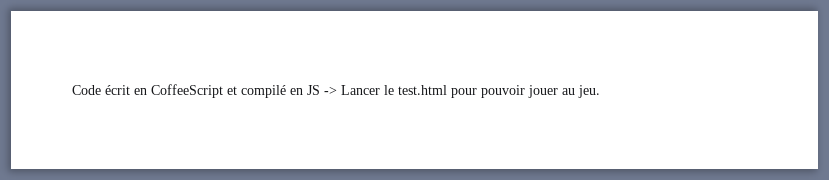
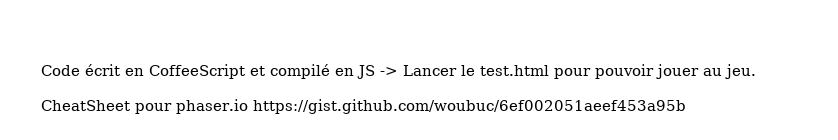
+ CheatSheet pour phaser.io https://gist.github.com/woubuc/6ef002051aeef453a95b

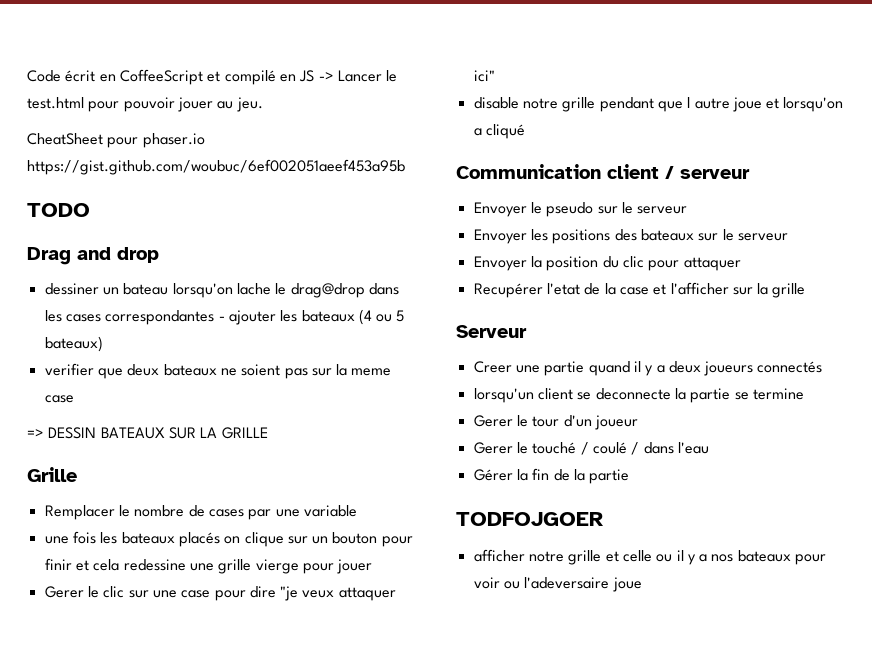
+ TODO
+ Drag and drop
+ dessiner un bateau lorsqu'on lache le drag@drop dans les cases correspondantes - ajouter les bateaux (4 ou 5 bateaux)
+ verifier que deux bateaux ne soient pas sur la meme case
+ => DESSIN BATEAUX SUR LA GRILLE
+ Grille
+ Remplacer le nombre de cases par une variable
+ une fois les bateaux placés on clique sur un bouton pour finir et cela redessine une grille vierge pour jouer
+ Gerer le clic sur une case pour dire "je veux attaquer ici"
+ disable notre grille pendant que l autre joue et lorsqu'on a cliqué
+ Communication client / serveur
+ Envoyer le pseudo sur le serveur
+ Envoyer les positions des bateaux sur le serveur
+ Envoyer la position du clic pour attaquer
+ Recupérer l'etat de la case et l'afficher sur la grille
+ Serveur
+ Creer une partie quand il y a deux joueurs connectés
+ lorsqu'un client se deconnecte la partie se termine
+ Gerer le tour d'un joueur
+ Gerer le touché / coulé / dans l'eau
+ Gérer la fin de la partie
+ TODFOJGOER
+ afficher notre grille et celle ou il y a nos bateaux pour voir ou l'adeversaire joue

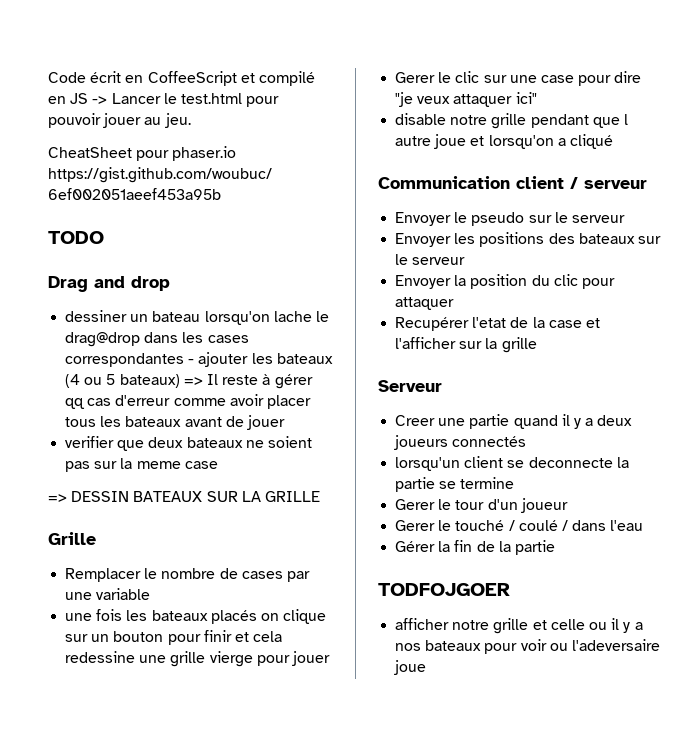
- dessiner un bateau lorsqu'on lache le drag@drop dans les cases correspondantes - ajouter les bateaux (4 ou 5 bateaux)
+ dessiner un bateau lorsqu'on lache le drag@drop dans les cases correspondantes - ajouter les bateaux (4 ou 5 bateaux) => Il reste à gérer qq cas d'erreur comme avoir placer tous les bateaux avant de jouer

